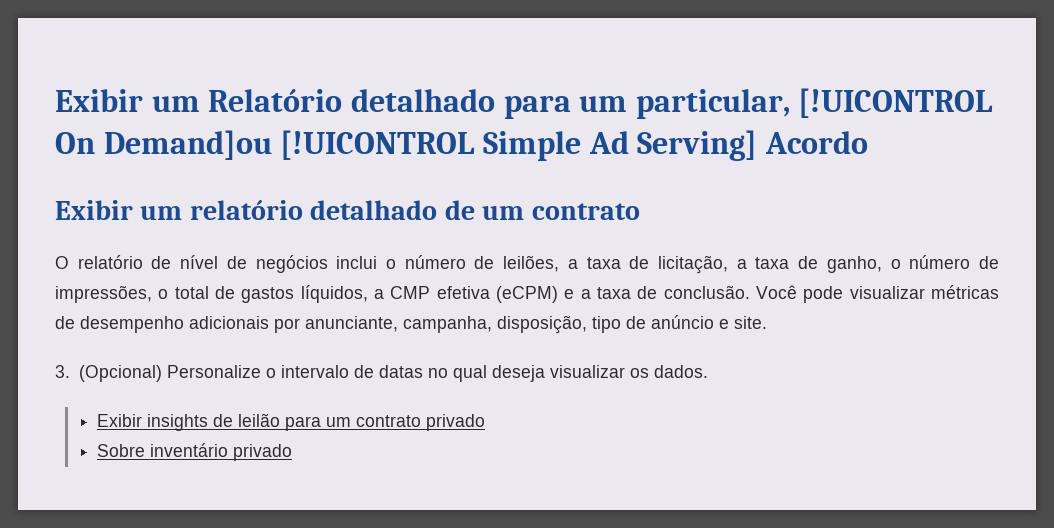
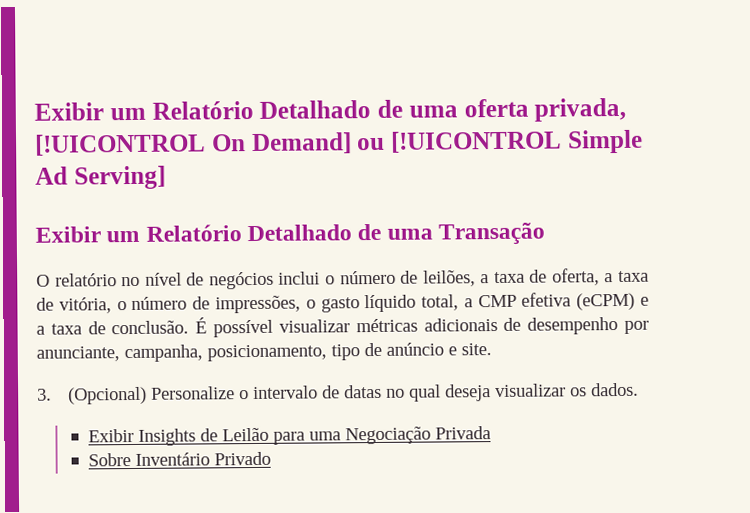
- Exibir um Relatório detalhado para um particular, [!UICONTROL On Demand]ou [!UICONTROL Simple Ad Serving] Acordo
- Exibir um relatório detalhado de um contrato
+ Exibir um Relatório Detalhado de uma oferta privada, [!UICONTROL On Demand] ou [!UICONTROL Simple Ad Serving]
+ Exibir um Relatório Detalhado de uma Transação
- O relatório de nível de negócios inclui o número de leilões, a taxa de licitação, a taxa de ganho, o número de impressões, o total de gastos líquidos, a CMP efetiva (eCPM) e a taxa de conclusão.
+ O relatório no nível de negócios inclui o número de leilões, a taxa de oferta, a taxa de vitória, o número de impressões, o gasto líquido total, a CMP efetiva (eCPM) e a taxa de conclusão.
- Você pode visualizar métricas de desempenho adicionais por anunciante, campanha, disposição, tipo de anúncio e site.
+ É possível visualizar métricas adicionais de desempenho por anunciante, campanha, posicionamento, tipo de anúncio e site.
- Exibir insights de leilão para um contrato privado
+ Exibir Insights de Leilão para uma Negociação Privada
- Sobre inventário privado
+ Sobre Inventário Privado

